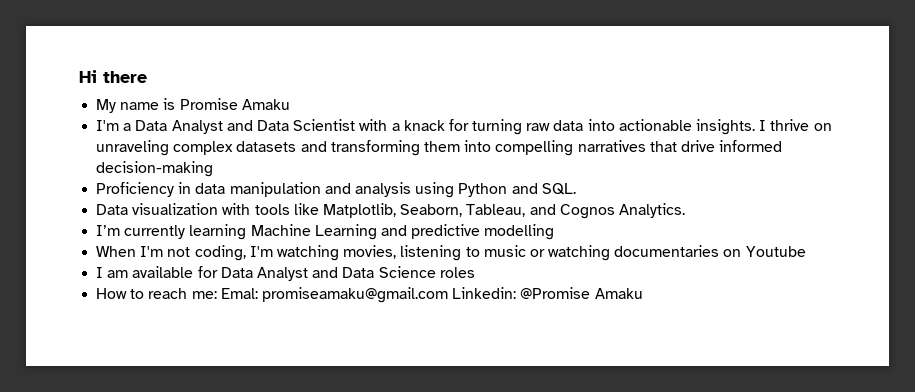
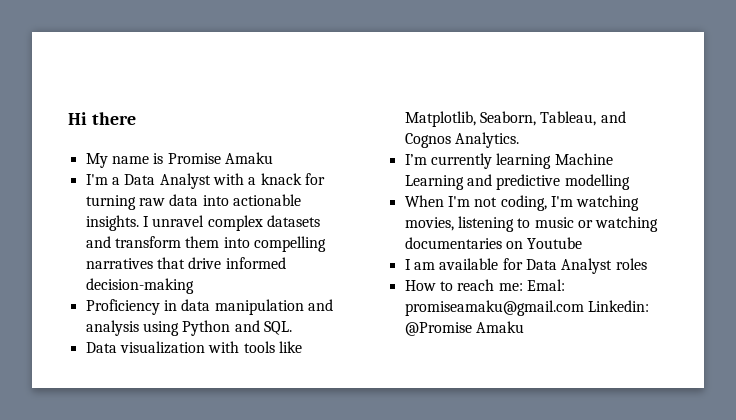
- I'm a Data Analyst and Data Scientist with a knack for turning raw data into actionable insights.
+ I'm a Data Analyst with a knack for turning raw data into actionable insights.
- I thrive on unraveling complex datasets and transforming them into compelling narratives that drive informed decision-making
+ I unravel complex datasets and transform them into compelling narratives that drive informed decision-making
- I am available for Data Analyst and Data Science roles
+ I am available for Data Analyst roles

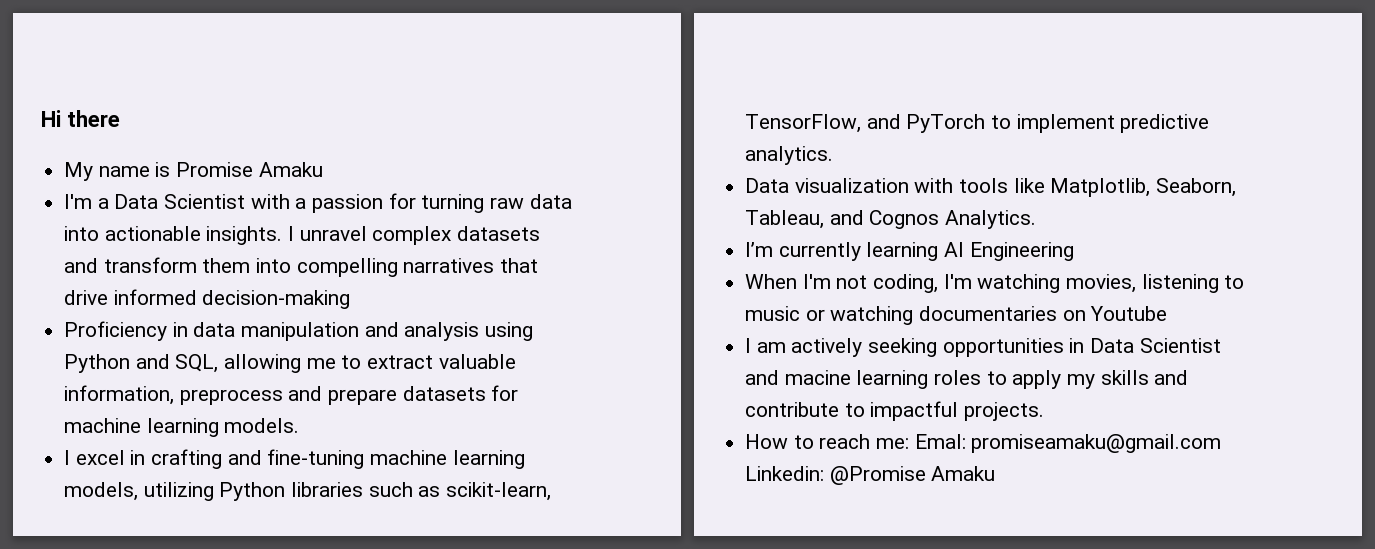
- I'm a Data Analyst with a knack for turning raw data into actionable insights.
+ I'm a Data Scientist with a passion for turning raw data into actionable insights.
- Proficiency in data manipulation and analysis using Python and SQL.
+ Proficiency in data manipulation and analysis using Python and SQL, allowing me to extract valuable information, preprocess and prepare datasets for machine learning models.
+ I excel in crafting and fine-tuning machine learning models, utilizing Python libraries such as scikit-learn, TensorFlow, and PyTorch to implement predictive analytics.
- I’m currently learning Machine Learning and predictive modelling
+ I’m currently learning AI Engineering
- I am available for Data Analyst roles
+ I am actively seeking opportunities in Data Scientist and macine learning roles to apply my skills and contribute to impactful projects.

